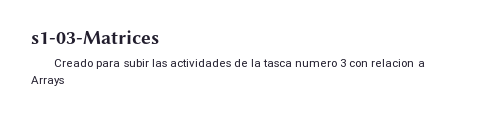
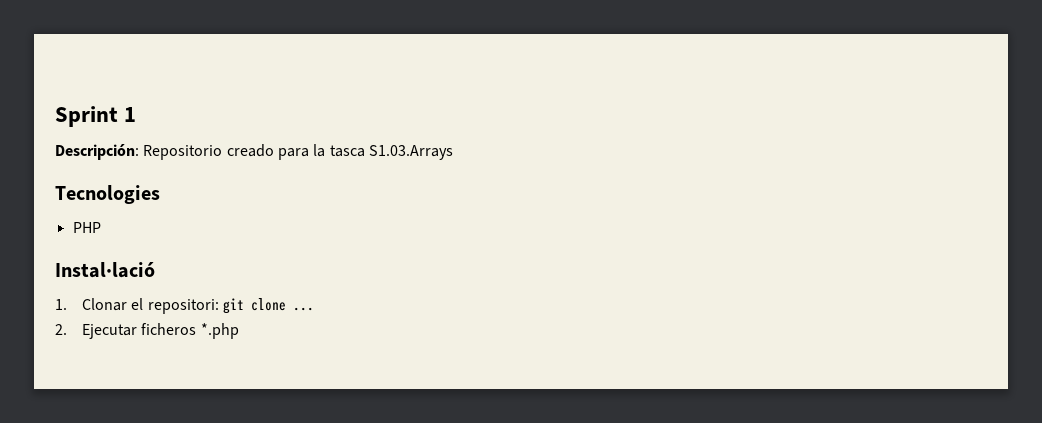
- s1-03-Matrices
- Creado para subir las actividades de la tasca numero 3 con relacion a Arrays
+ Sprint 1
+ Descripción: Repositorio creado para la tasca S1.03.Arrays
+ Tecnologies
+ PHP
+ Instal·lació
+ 1. Clonar el repositori: git clone ...
+ 2. Ejecutar ficheros *.php

